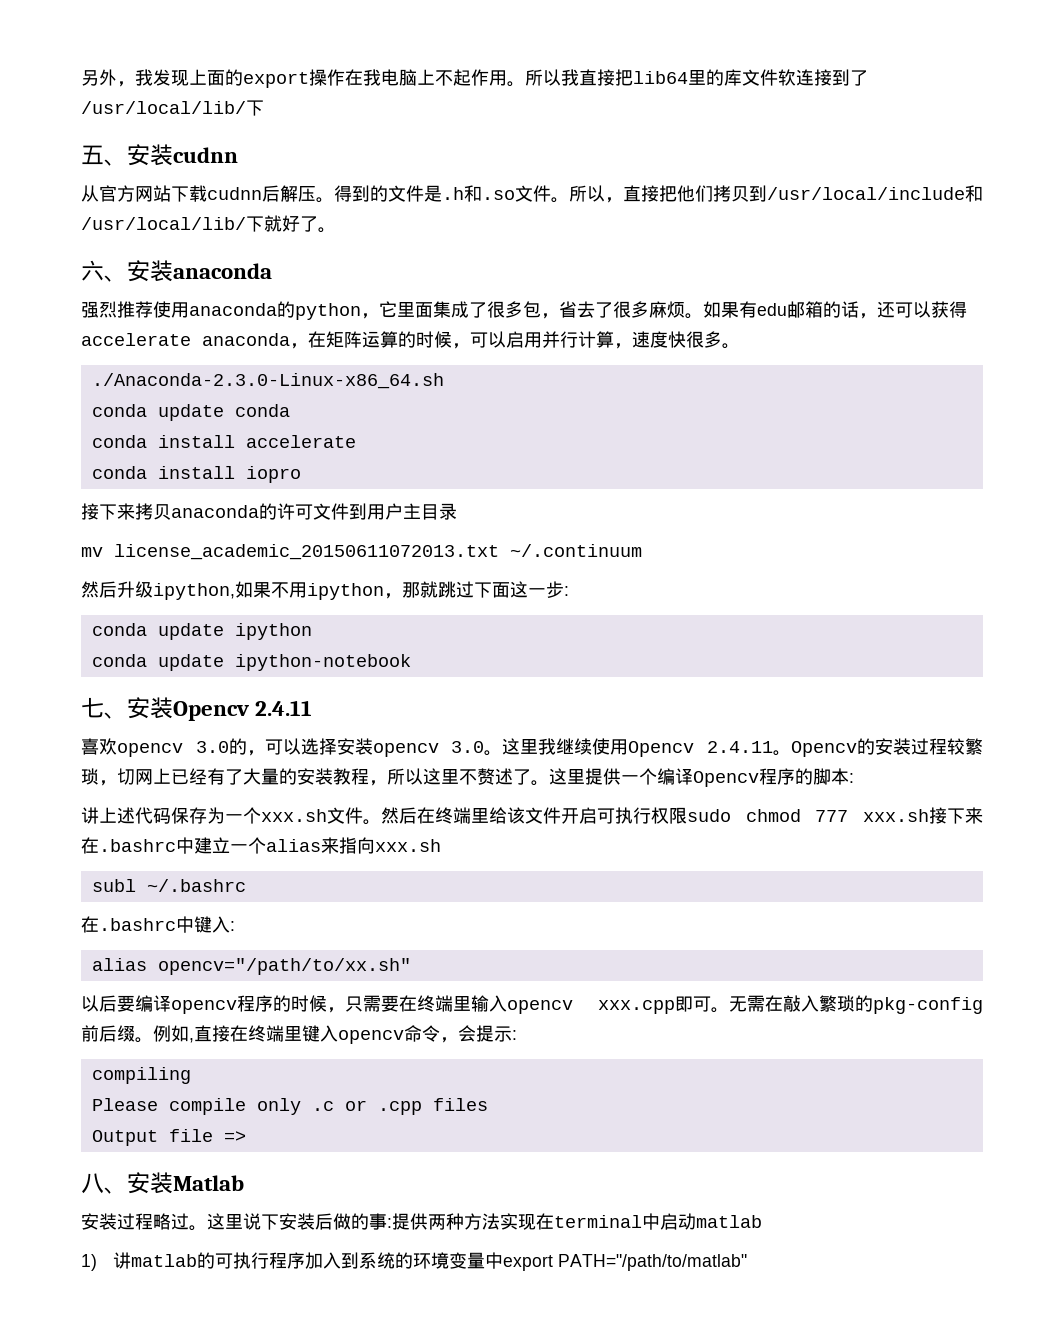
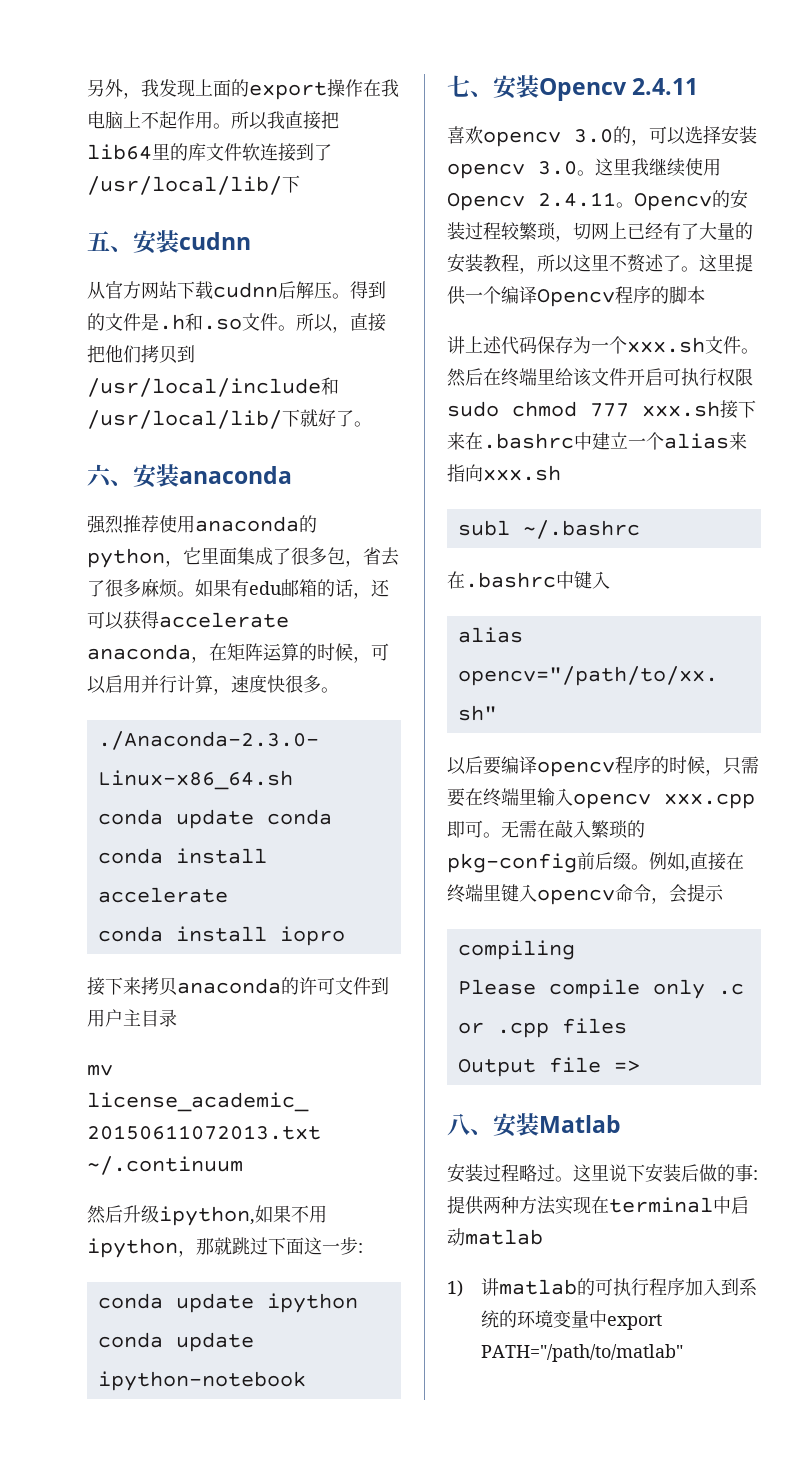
- 这里提供一个编译Opencv程序的脚本:
+ 这里提供一个编译Opencv程序的脚本
- 在.bashrc中键入:
+ 在.bashrc中键入
- 例如,直接在终端里键入opencv命令，会提示:
+ 例如,直接在终端里键入opencv命令，会提示

